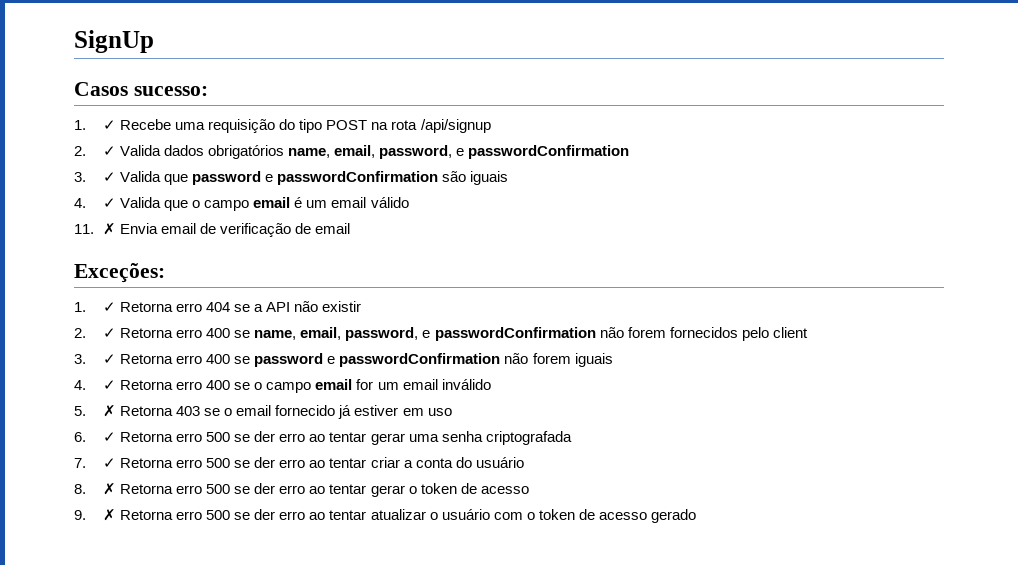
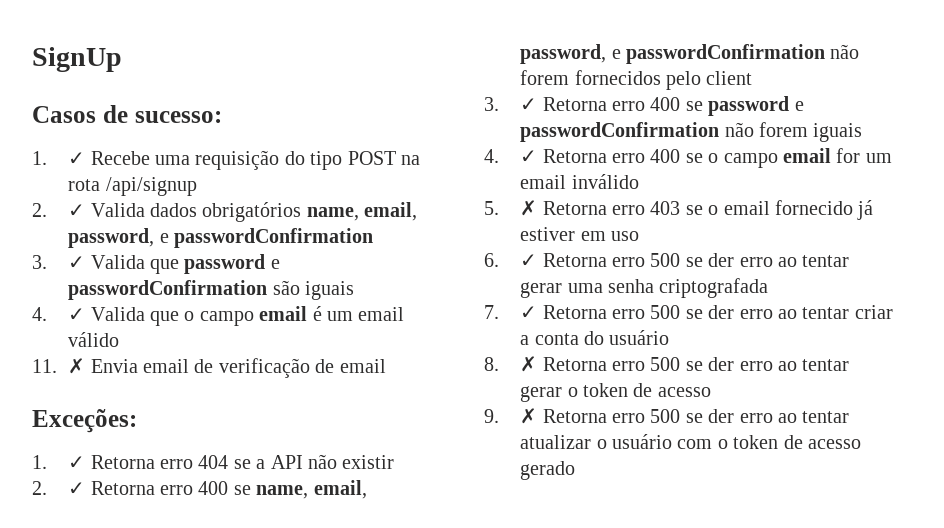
- Casos sucesso:
+ Casos de sucesso:
- 5. ✗ Retorna 403 se o email fornecido já estiver em uso
+ 5. ✗ Retorna erro 403 se o email fornecido já estiver em uso

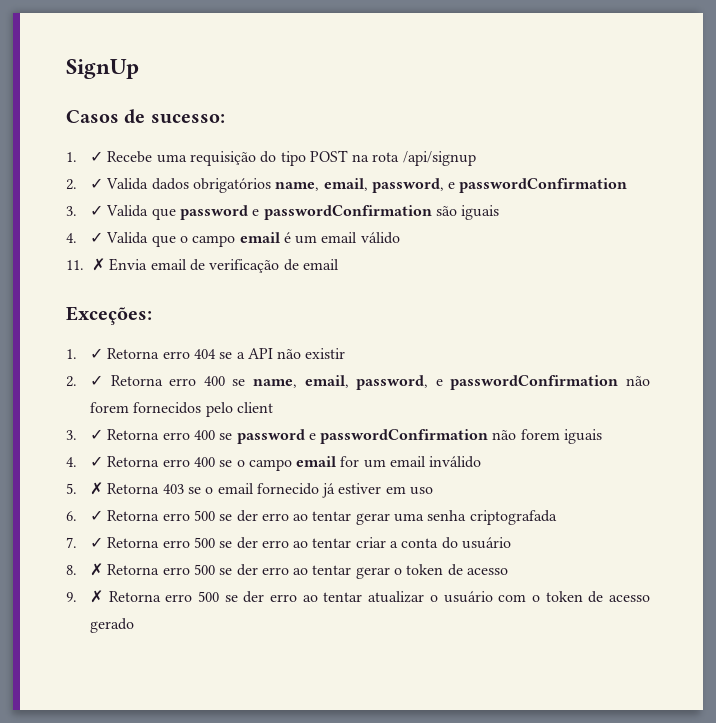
- 5. ✗ Retorna erro 403 se o email fornecido já estiver em uso
+ 5. ✗ Retorna 403 se o email fornecido já estiver em uso

